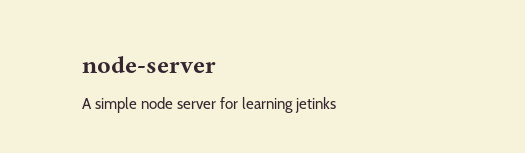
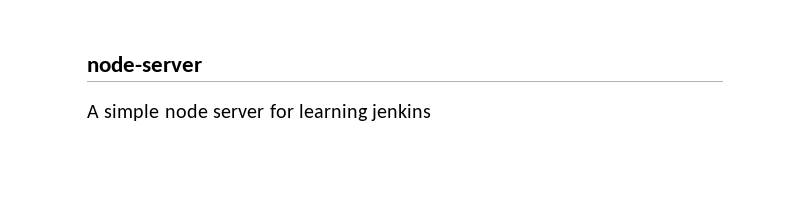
- A simple node server for learning jetinks
+ A simple node server for learning jenkins

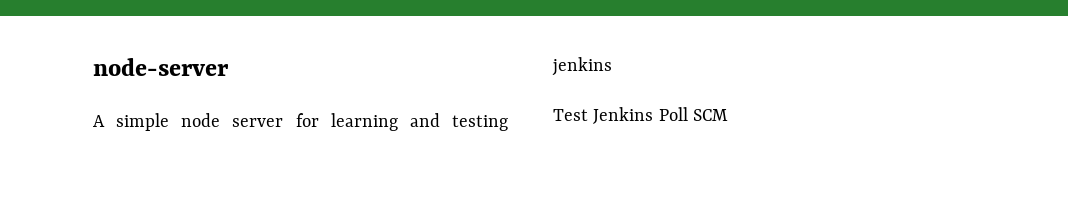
- A simple node server for learning jenkins
+ A simple node server for learning and testing jenkins
+ Test Jenkins Poll SCM

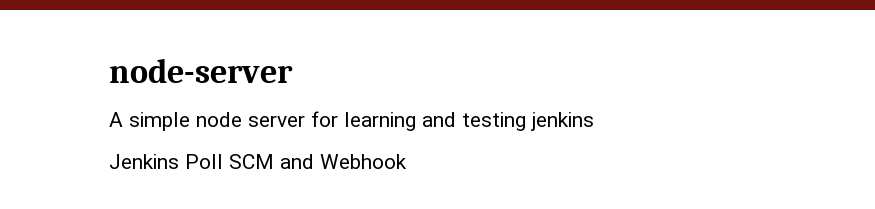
- Test Jenkins Poll SCM
+ Jenkins Poll SCM and Webhook

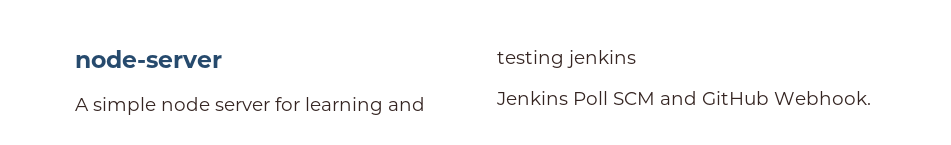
- Jenkins Poll SCM and Webhook
+ Jenkins Poll SCM and GitHub Webhook.

